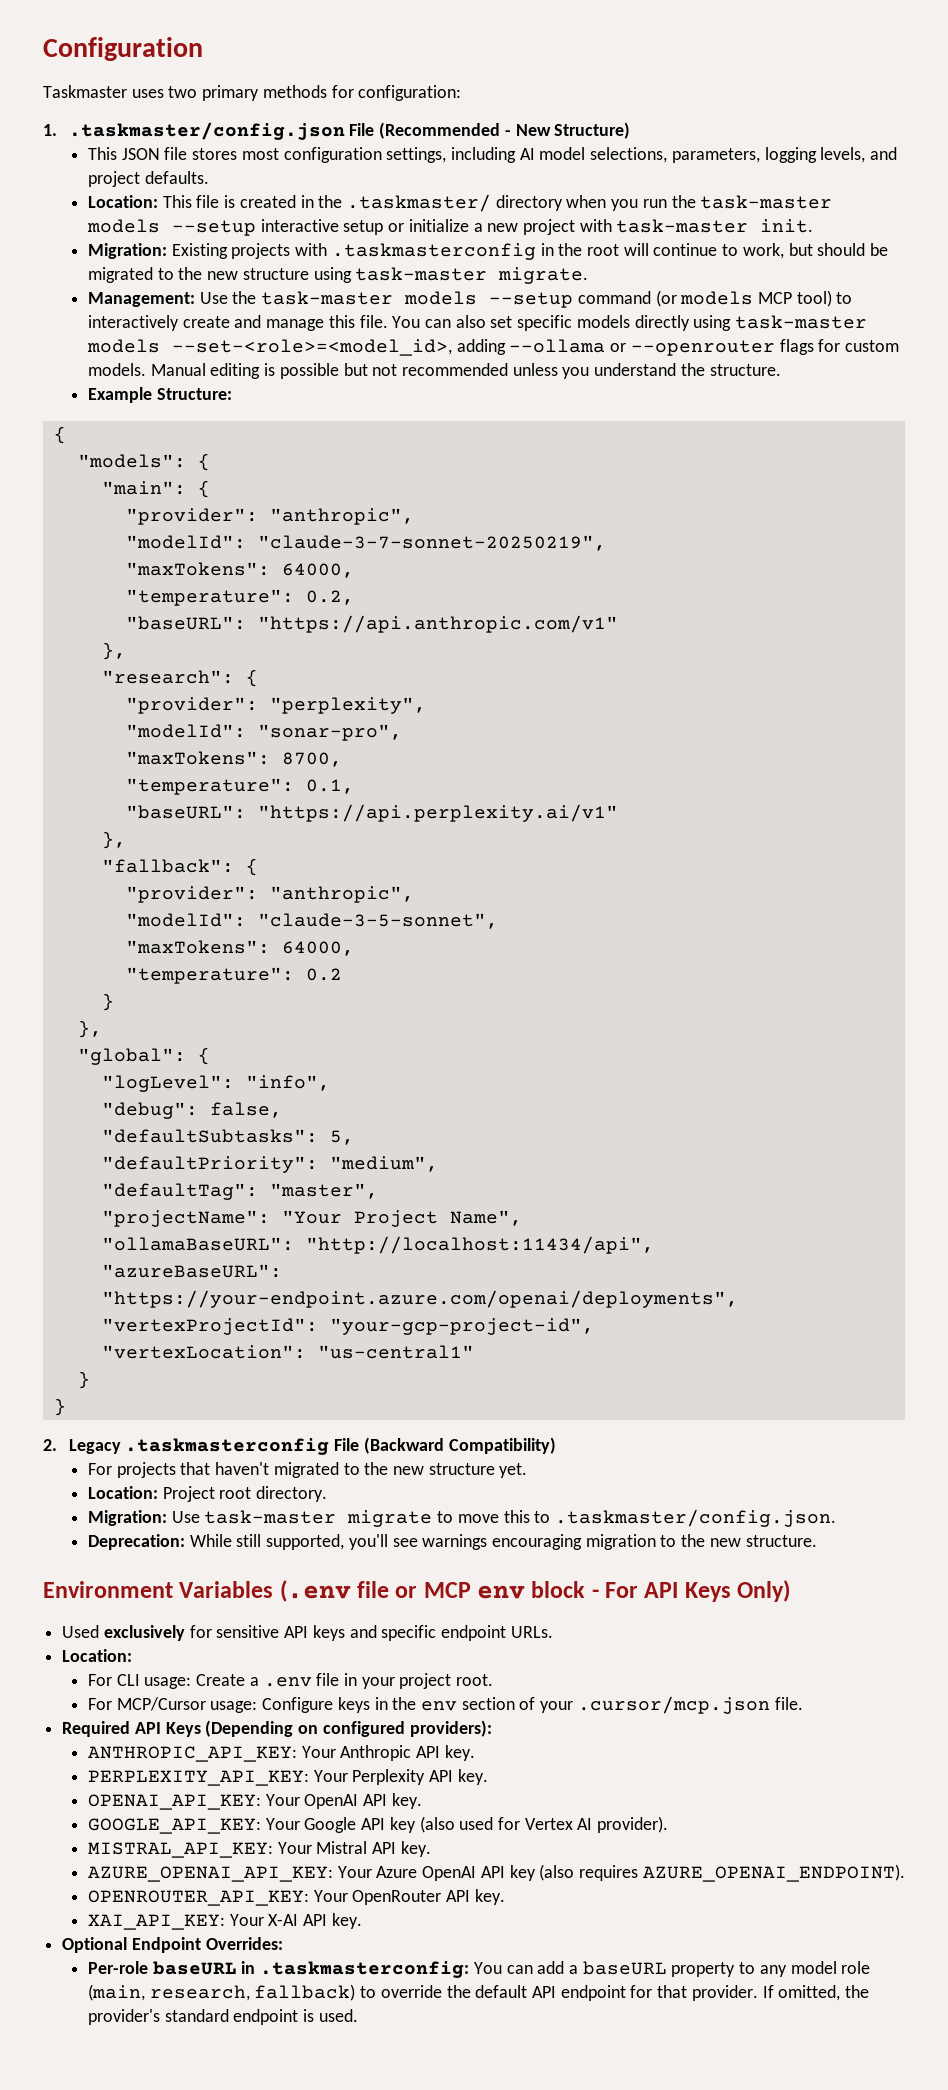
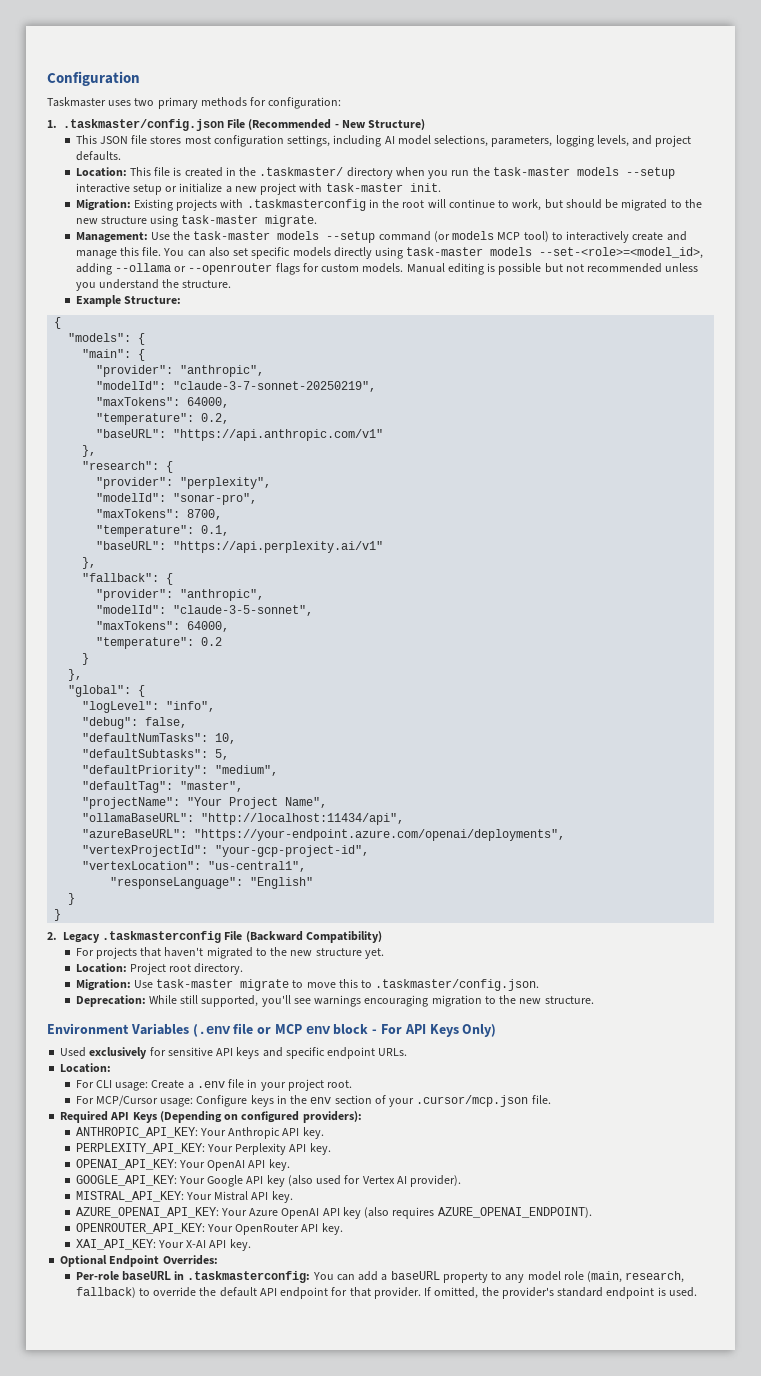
+ "defaultNumTasks": 10,
- "vertexLocation": "us-central1"
+ "vertexLocation": "us-central1",
+ "responseLanguage": "English"

